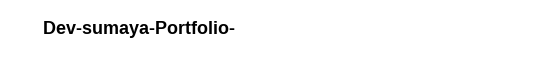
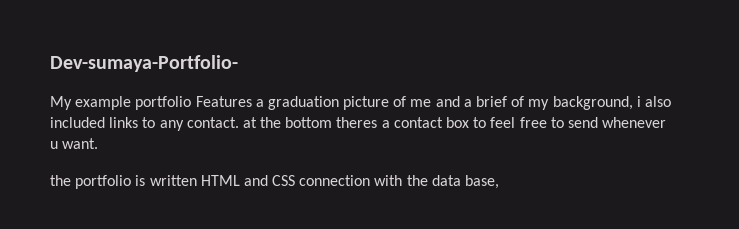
+ My example portfolio Features a graduation picture of me and a brief of my background, i also included links to any contact. at the bottom theres a contact box to feel free to send whenever u want.
+ the portfolio is written HTML and CSS connection with the data base,

